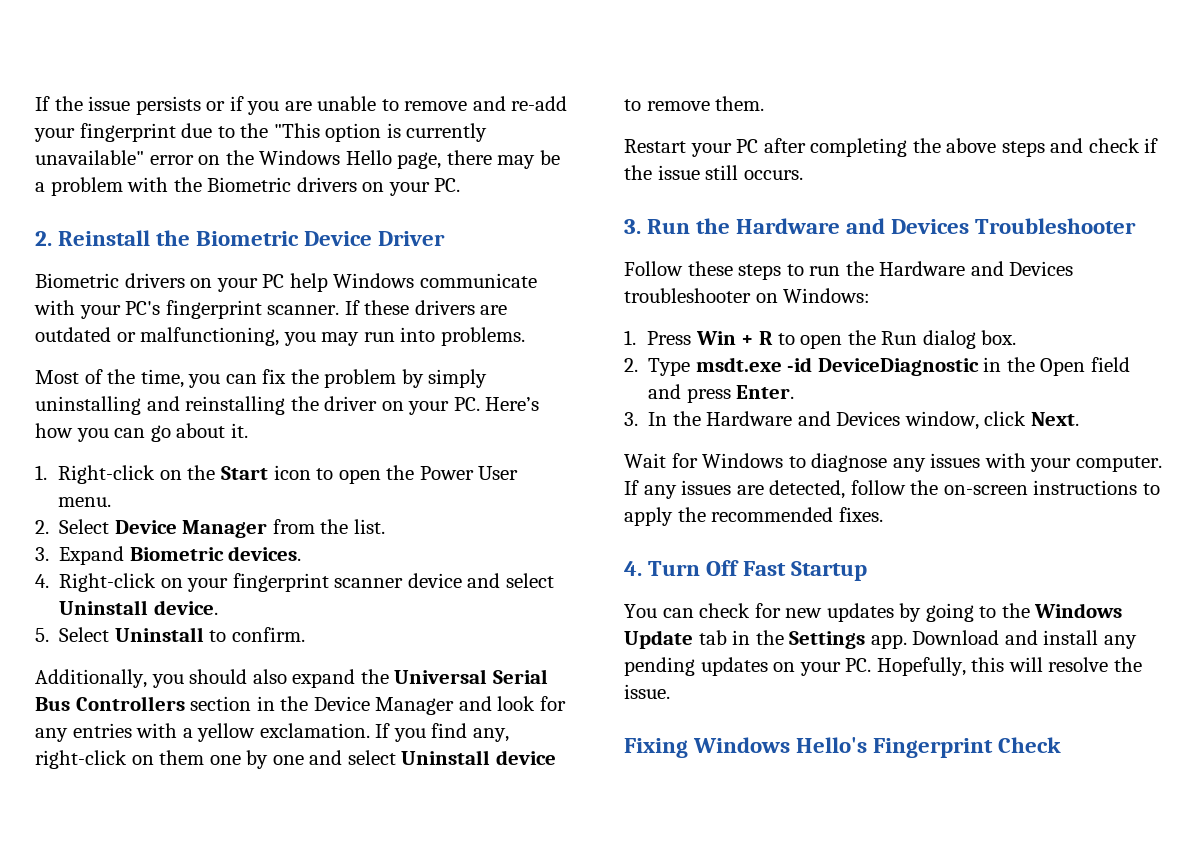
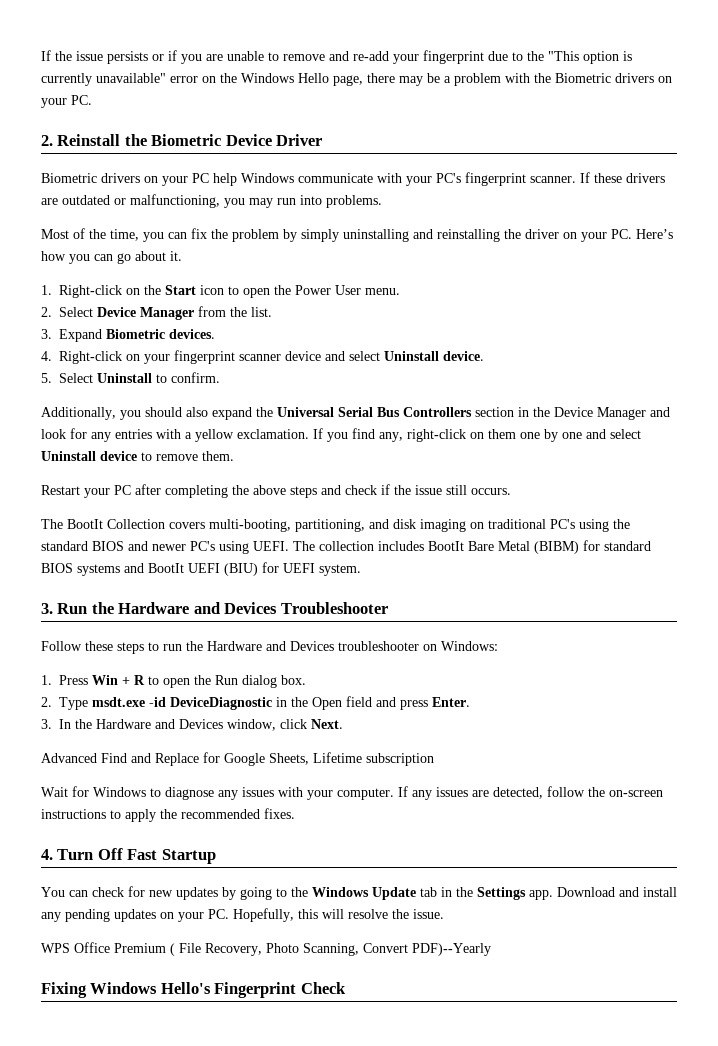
+ The BootIt Collection covers multi-booting, partitioning, and disk imaging on traditional PC's using the standard BIOS and newer PC's using UEFI. The collection includes BootIt Bare Metal (BIBM) for standard BIOS systems and BootIt UEFI (BIU) for UEFI system.
+ Advanced Find and Replace for Google Sheets, Lifetime subscription
+ WPS Office Premium ( File Recovery, Photo Scanning, Convert PDF)--Yearly

